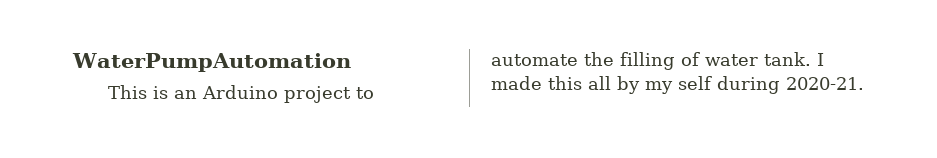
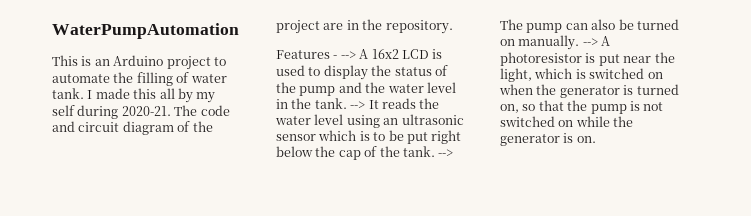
+ The code and circuit diagram of the project are in the repository.
+ Features - --> A 16x2 LCD is used to display the status of the pump and the water level in the tank. --> It reads the water level using an ultrasonic sensor which is to be put right below the cap of the tank. --> The pump can also be turned on manually. --> A photoresistor is put near the light, which is switched on when the generator is turned on, so that the pump is not switched on while the generator is on.

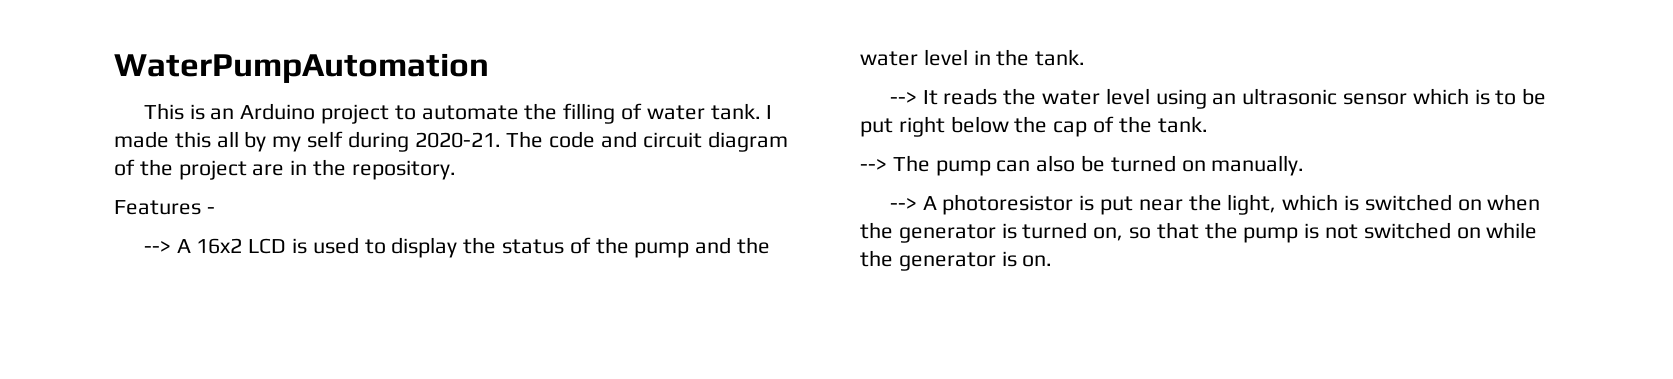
- Features - --> A 16x2 LCD is used to display the status of the pump and the water level in the tank. --> It reads the water level using an ultrasonic sensor which is to be put right below the cap of the tank. --> The pump can also be turned on manually. --> A photoresistor is put near the light, which is switched on when the generator is turned on, so that the pump is not switched on while the generator is on.
+ Features -
+ --> A 16x2 LCD is used to display the status of the pump and the water level in the tank.
+ --> It reads the water level using an ultrasonic sensor which is to be put right below the cap of the tank.
+ --> The pump can also be turned on manually.
+ --> A photoresistor is put near the light, which is switched on when the generator is turned on, so that the pump is not switched on while the generator is on.

